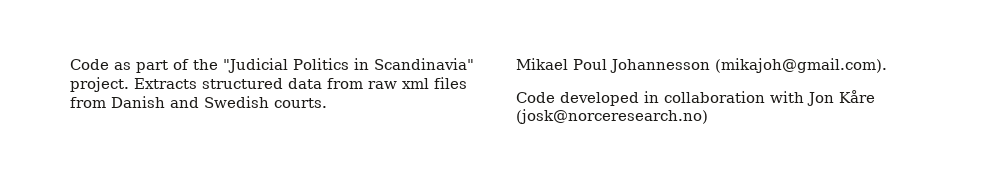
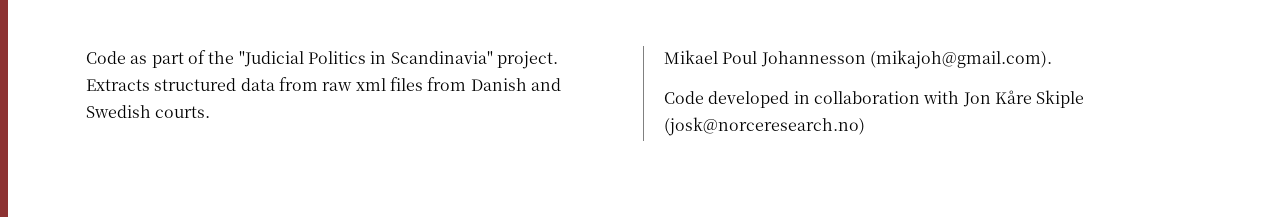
- Code developed in collaboration with Jon Kåre (josk@norceresearch.no)
+ Code developed in collaboration with Jon Kåre Skiple (josk@norceresearch.no)

